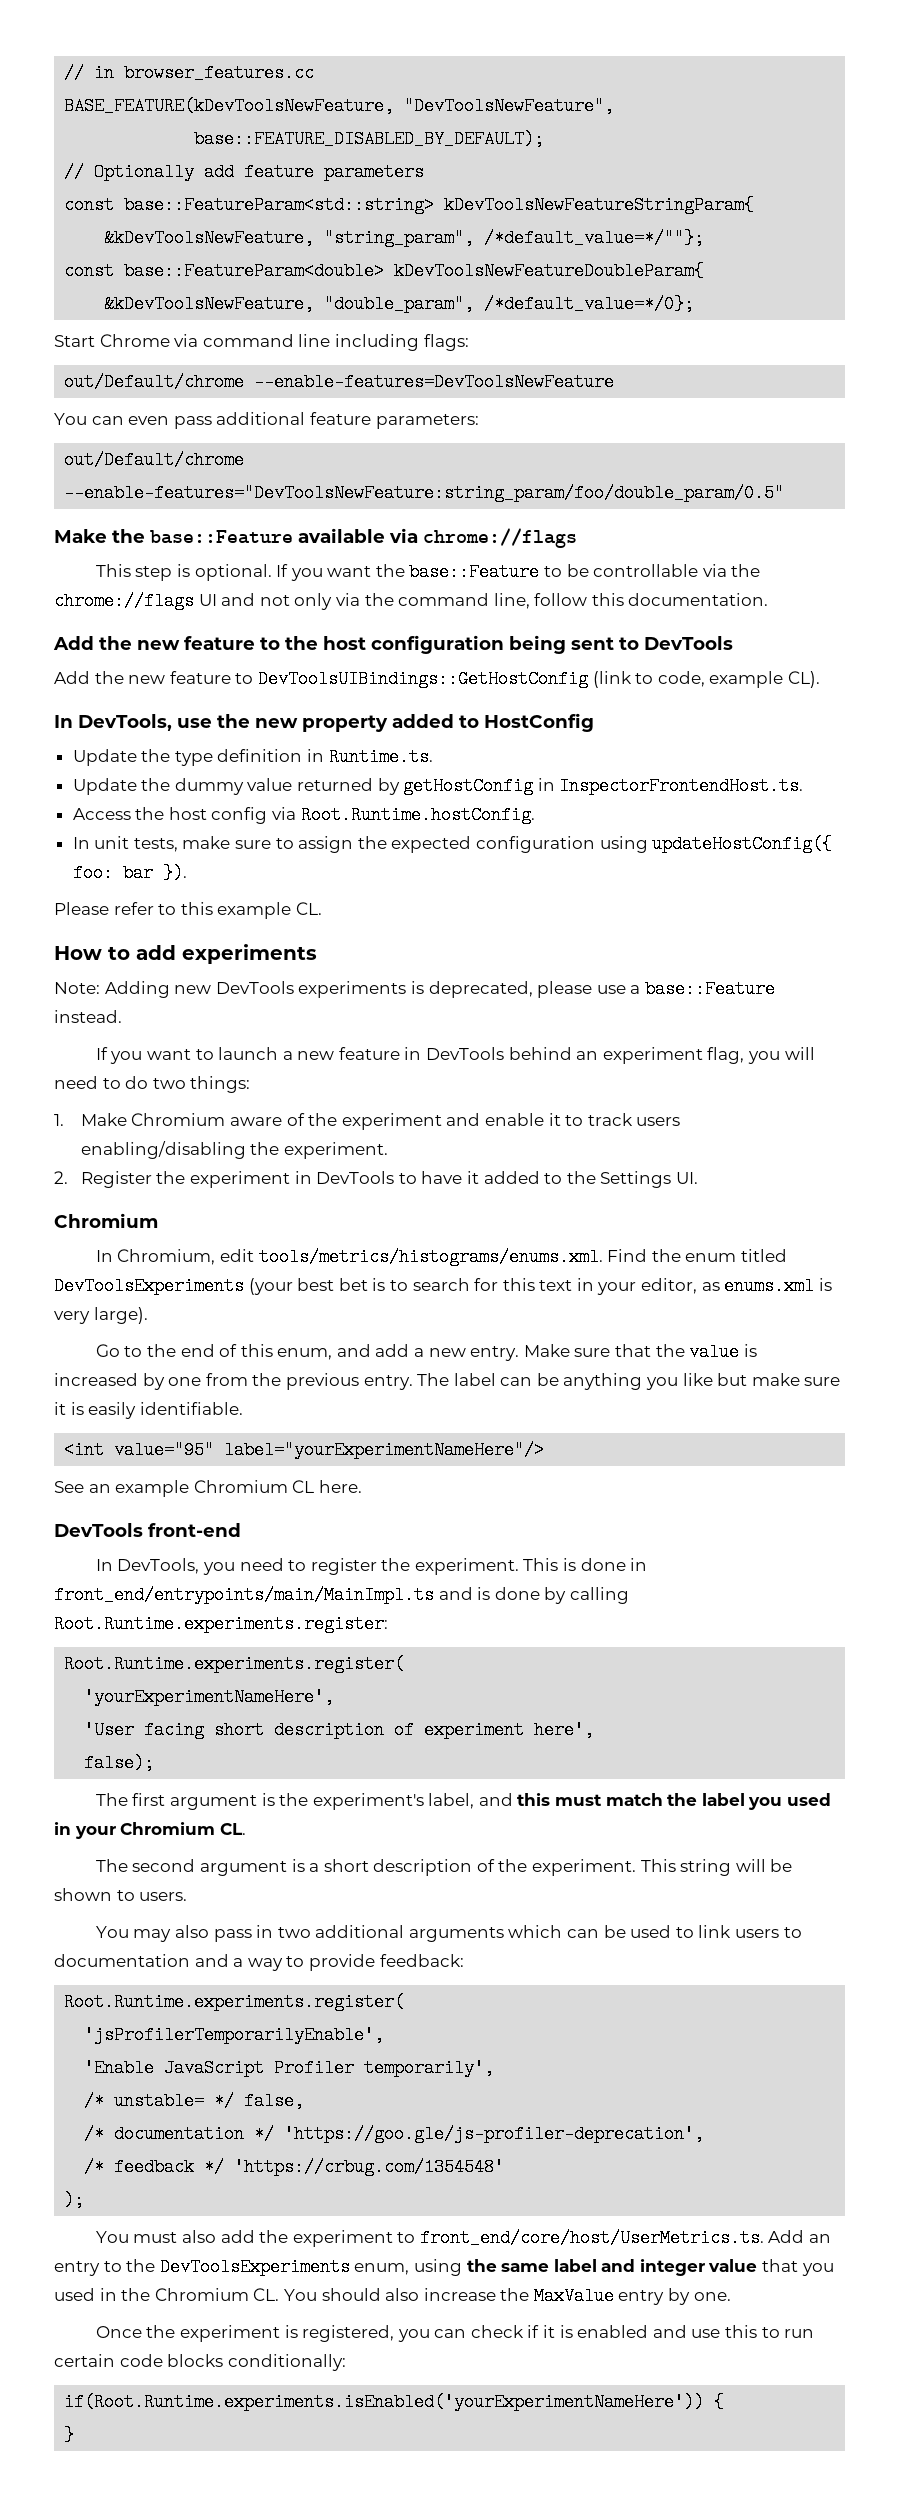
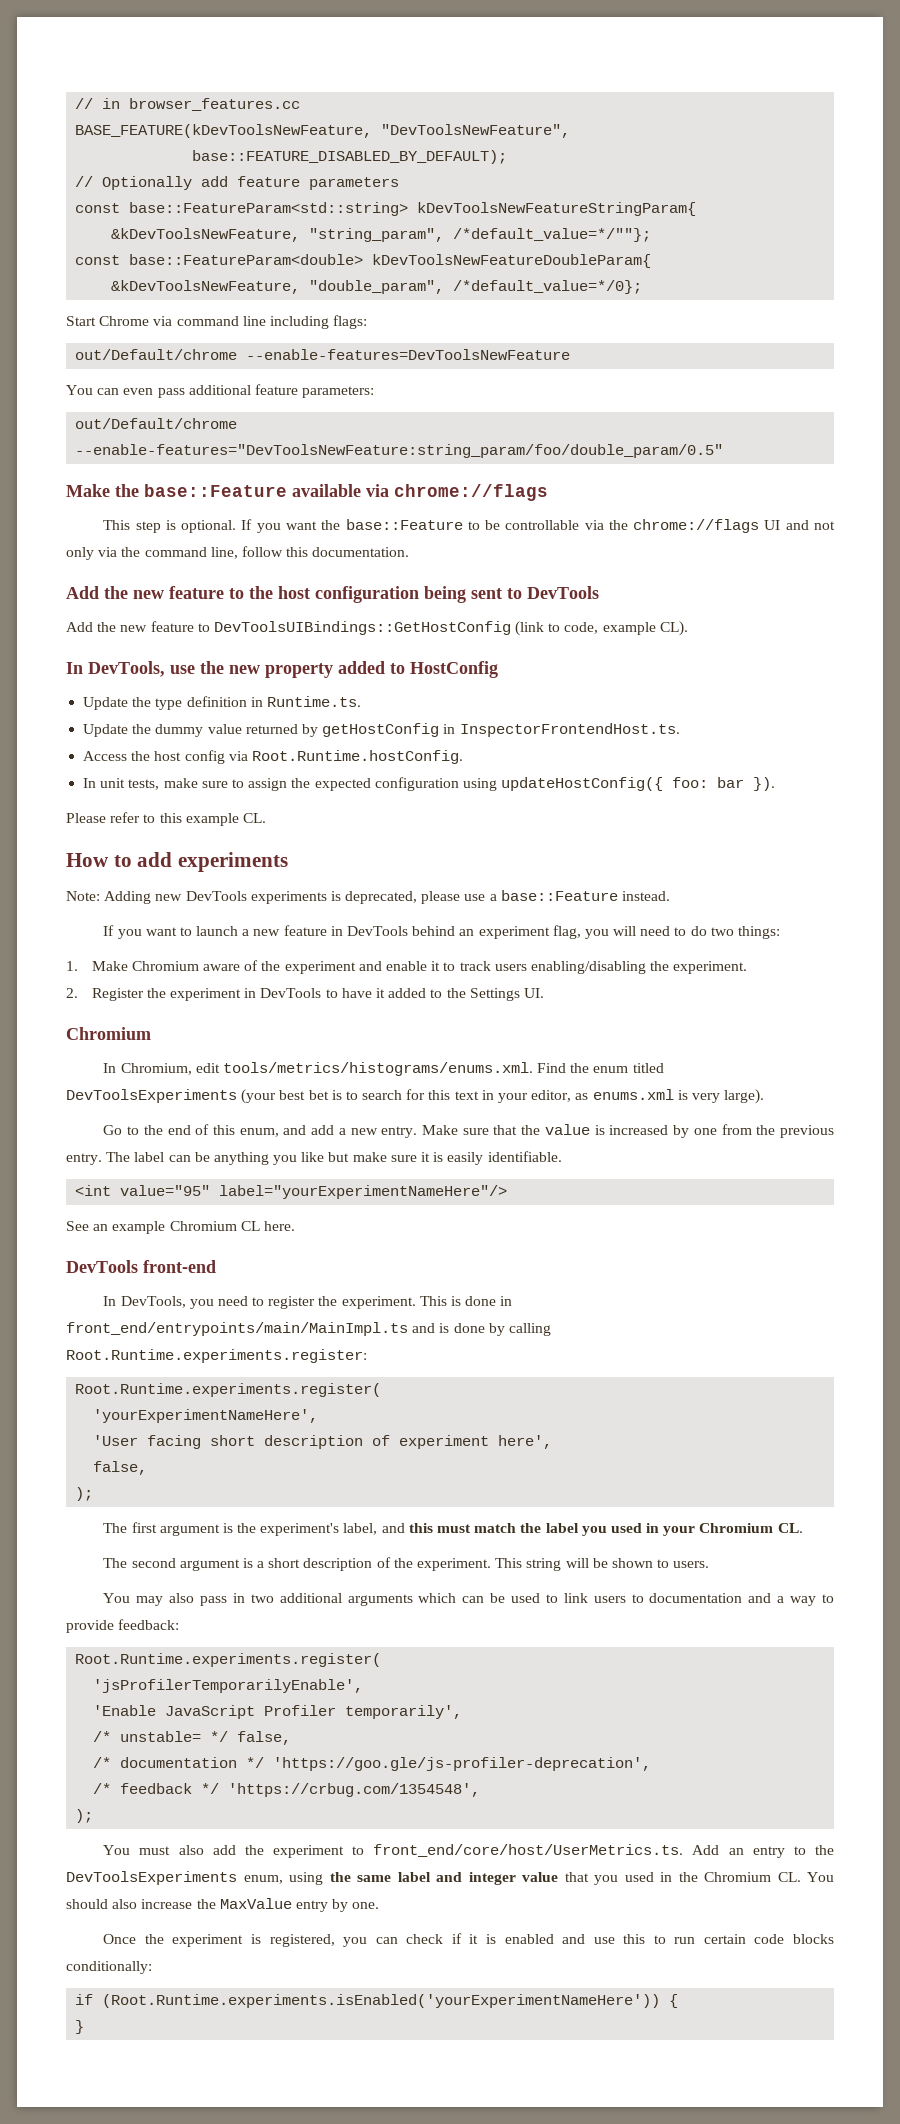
  'User facing short description of experiment here',
- false);
+ false,
+ );
- /* feedback */ 'https://crbug.com/1354548'
+ /* feedback */ 'https://crbug.com/1354548',
- if(Root.Runtime.experiments.isEnabled('yourExperimentNameHere')) {
+ if (Root.Runtime.experiments.isEnabled('yourExperimentNameHere')) {

